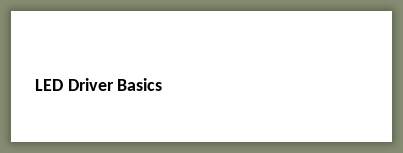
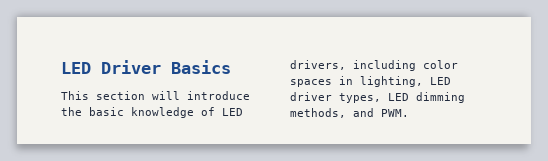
+ This section will introduce the basic knowledge of LED drivers, including color spaces in lighting, LED driver types, LED dimming methods, and PWM.

